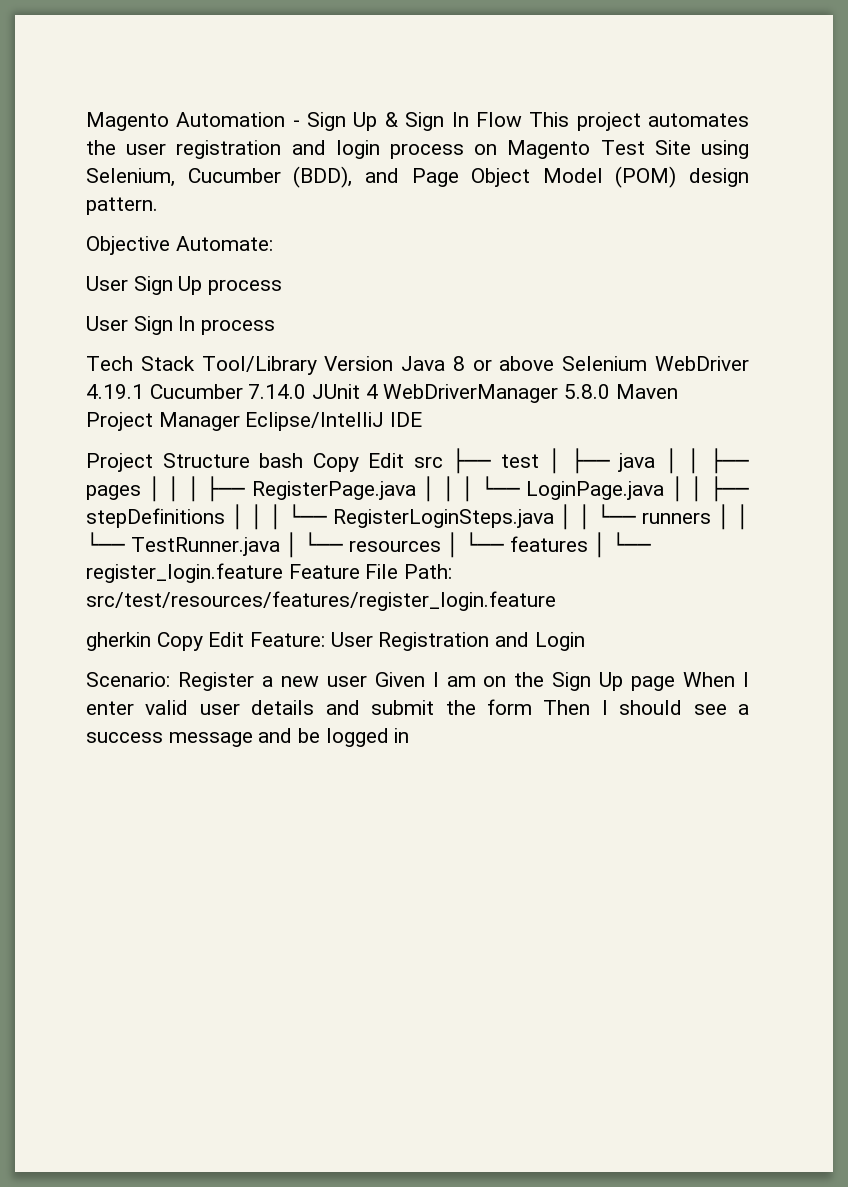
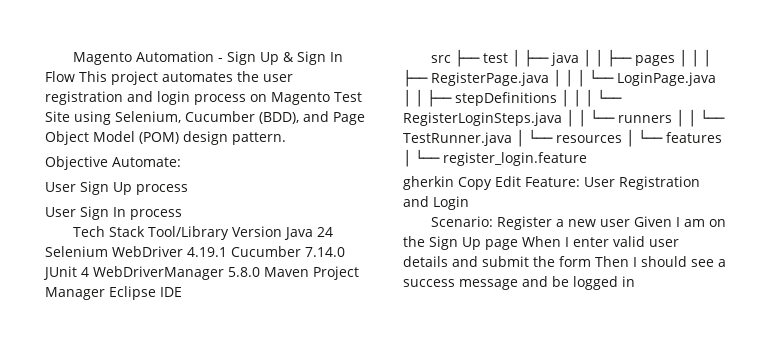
- Tech Stack Tool/Library Version Java 8 or above Selenium WebDriver 4.19.1 Cucumber 7.14.0 JUnit 4 WebDriverManager 5.8.0 Maven Project Manager Eclipse/IntelliJ IDE
+ Tech Stack Tool/Library Version Java 24 Selenium WebDriver 4.19.1 Cucumber 7.14.0 JUnit 4 WebDriverManager 5.8.0 Maven Project Manager Eclipse IDE
- Project Structure bash Copy Edit src ├── test │ ├── java │ │ ├── pages │ │ │ ├── RegisterPage.java │ │ │ └── LoginPage.java │ │ ├── stepDefinitions │ │ │ └── RegisterLoginSteps.java │ │ └── runners │ │ └── TestRunner.java │ └── resources │ └── features │ └── register_login.feature Feature File Path: src/test/resources/features/register_login.feature
+ src ├── test │ ├── java │ │ ├── pages │ │ │ ├── RegisterPage.java │ │ │ └── LoginPage.java │ │ ├── stepDefinitions │ │ │ └── RegisterLoginSteps.java │ │ └── runners │ │ └── TestRunner.java │ └── resources │ └── features │ └── register_login.feature

